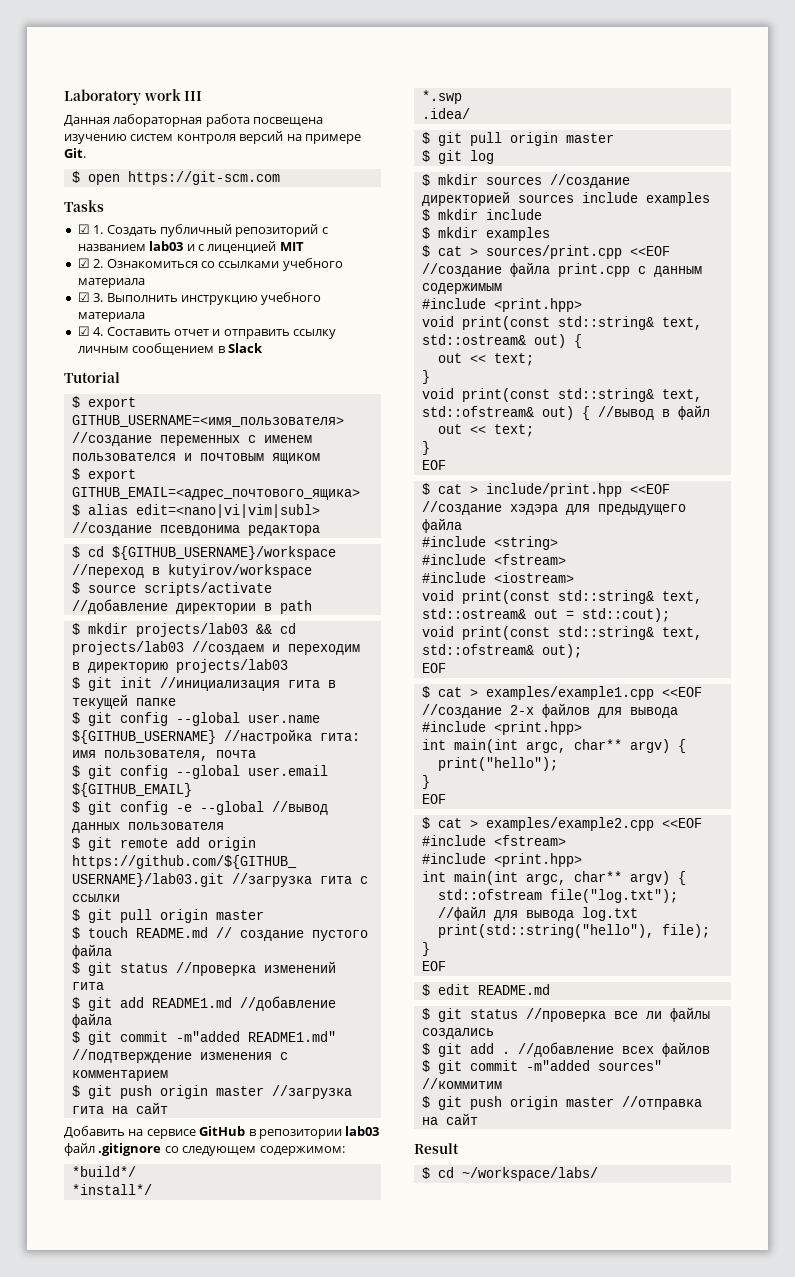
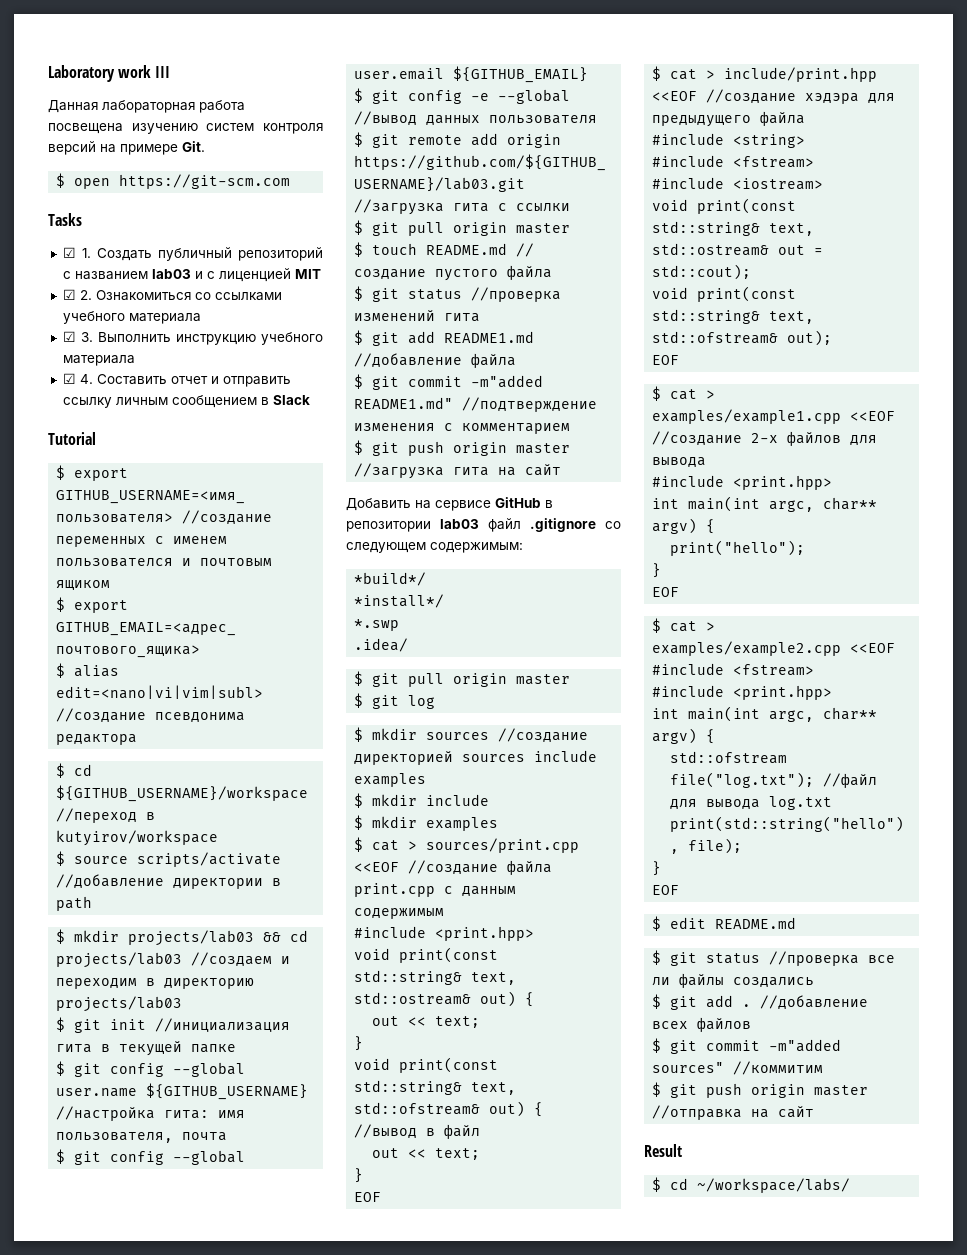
- Добавить на сервисе GitHub в репозитории lab03 файл .gitignore со следующем содержимом:
+ Добавить на сервисе GitHub в репозитории lab03 файл .gitignore со следующем содержимым:

